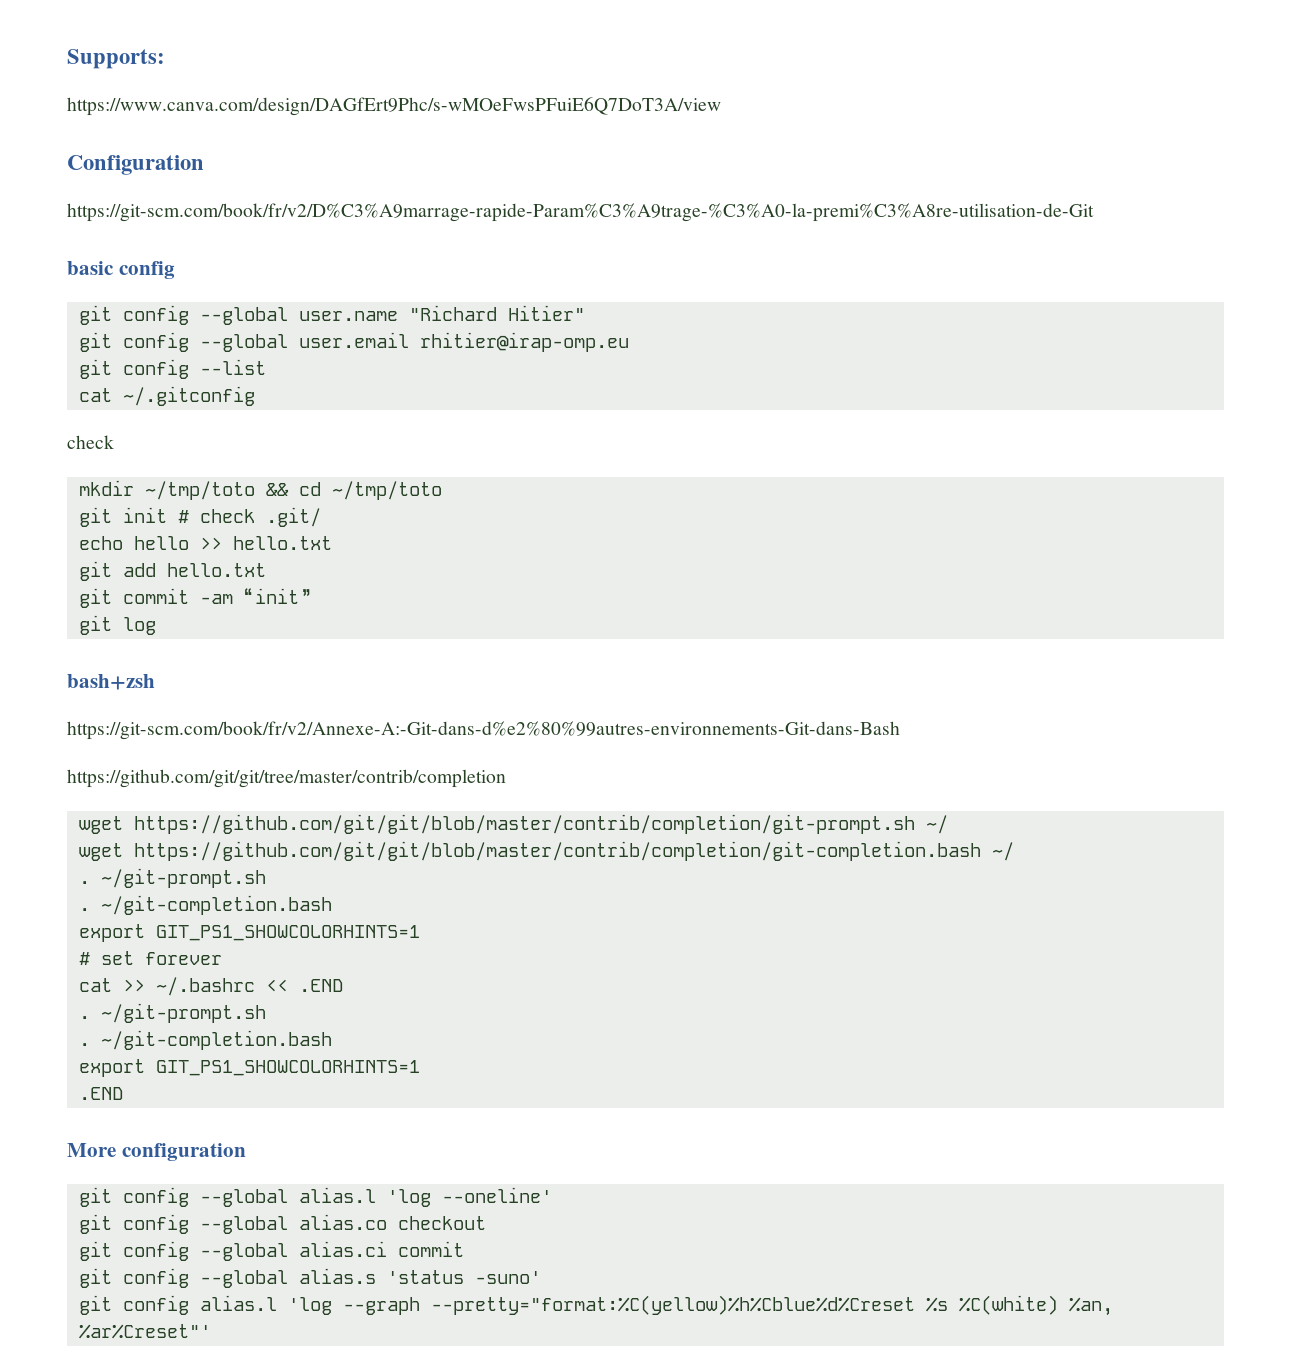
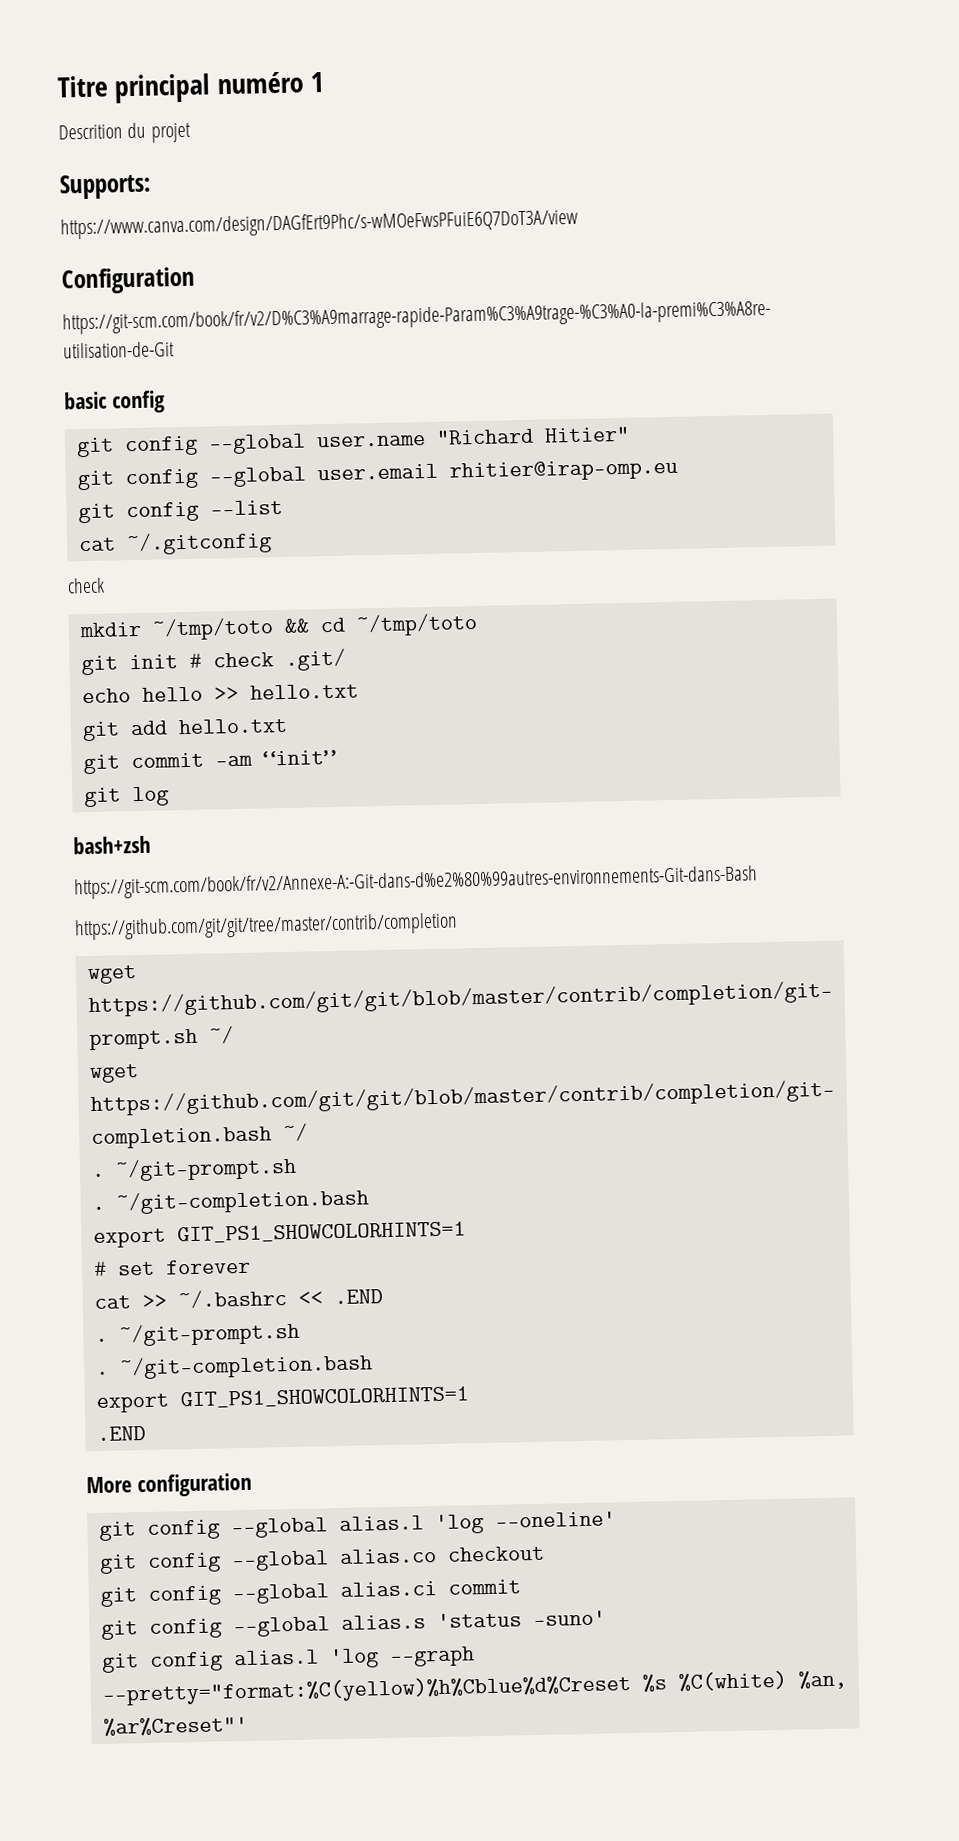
+ Titre principal numéro 1
+ Descrition du projet

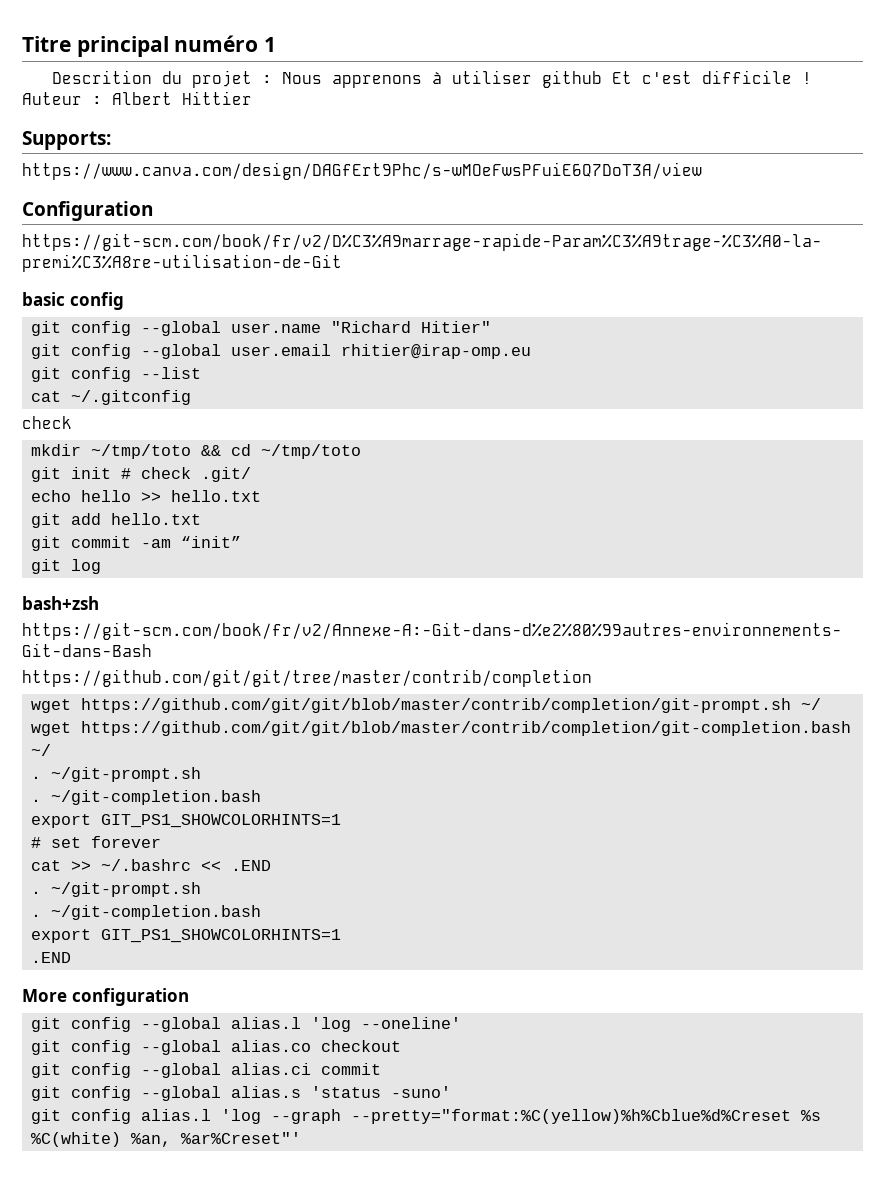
- Descrition du projet
+ Descrition du projet : Nous apprenons à utiliser github Et c'est difficile ! Auteur : Albert Hittier

